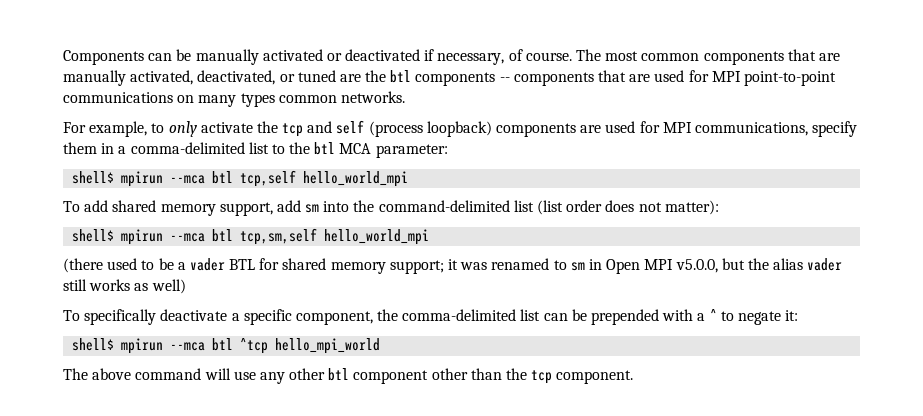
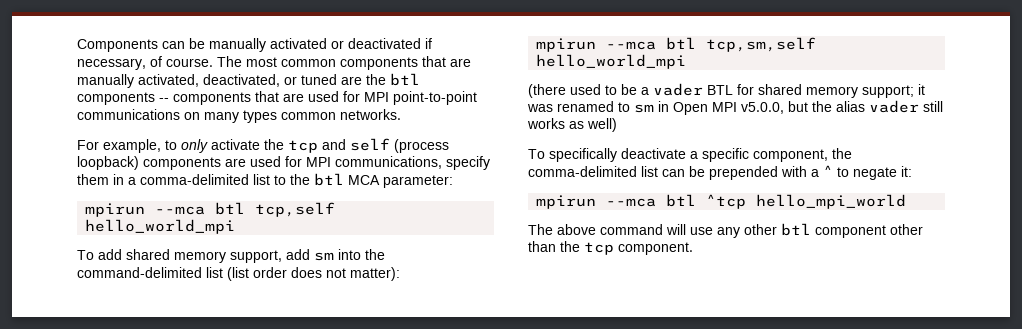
- shell$ mpirun --mca btl tcp,self hello_world_mpi
+ mpirun --mca btl tcp,self hello_world_mpi
- shell$ mpirun --mca btl tcp,sm,self hello_world_mpi
+ mpirun --mca btl tcp,sm,self hello_world_mpi
- shell$ mpirun --mca btl ^tcp hello_mpi_world
+ mpirun --mca btl ^tcp hello_mpi_world

